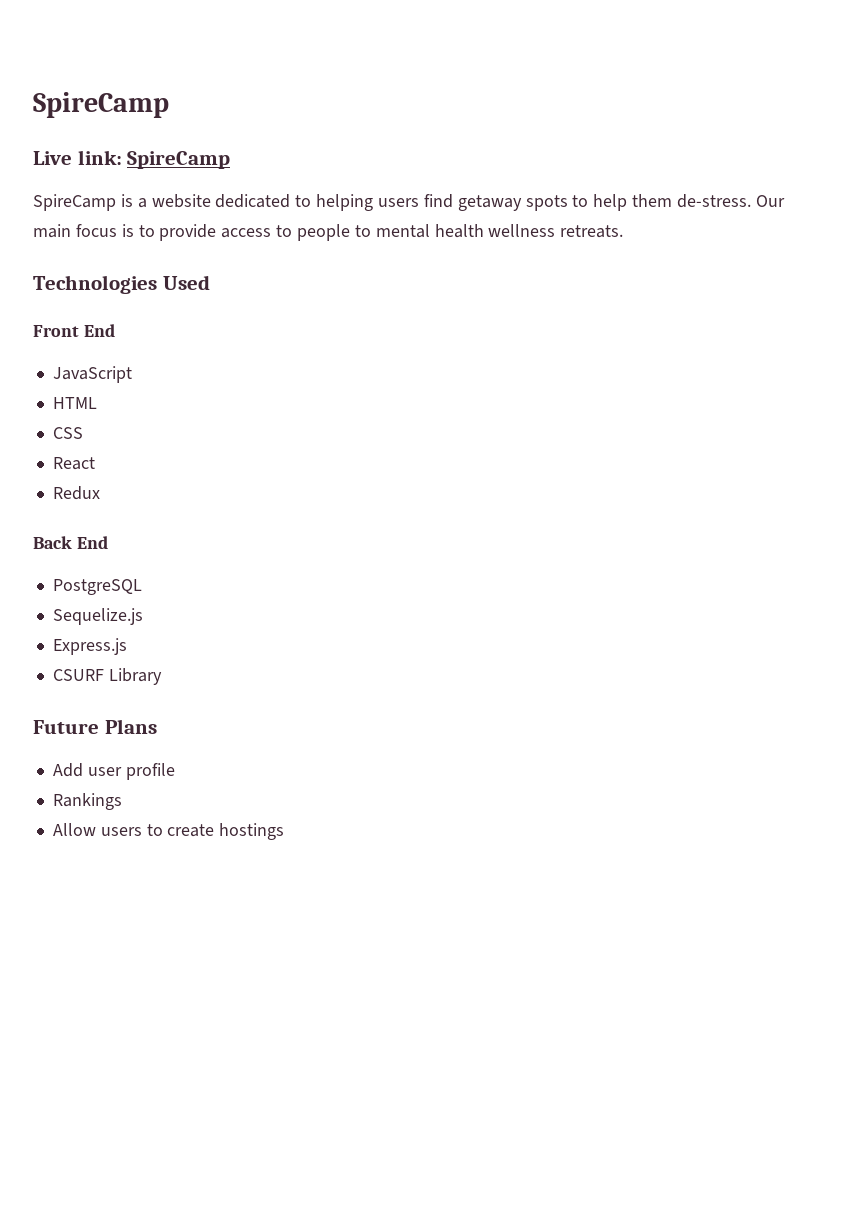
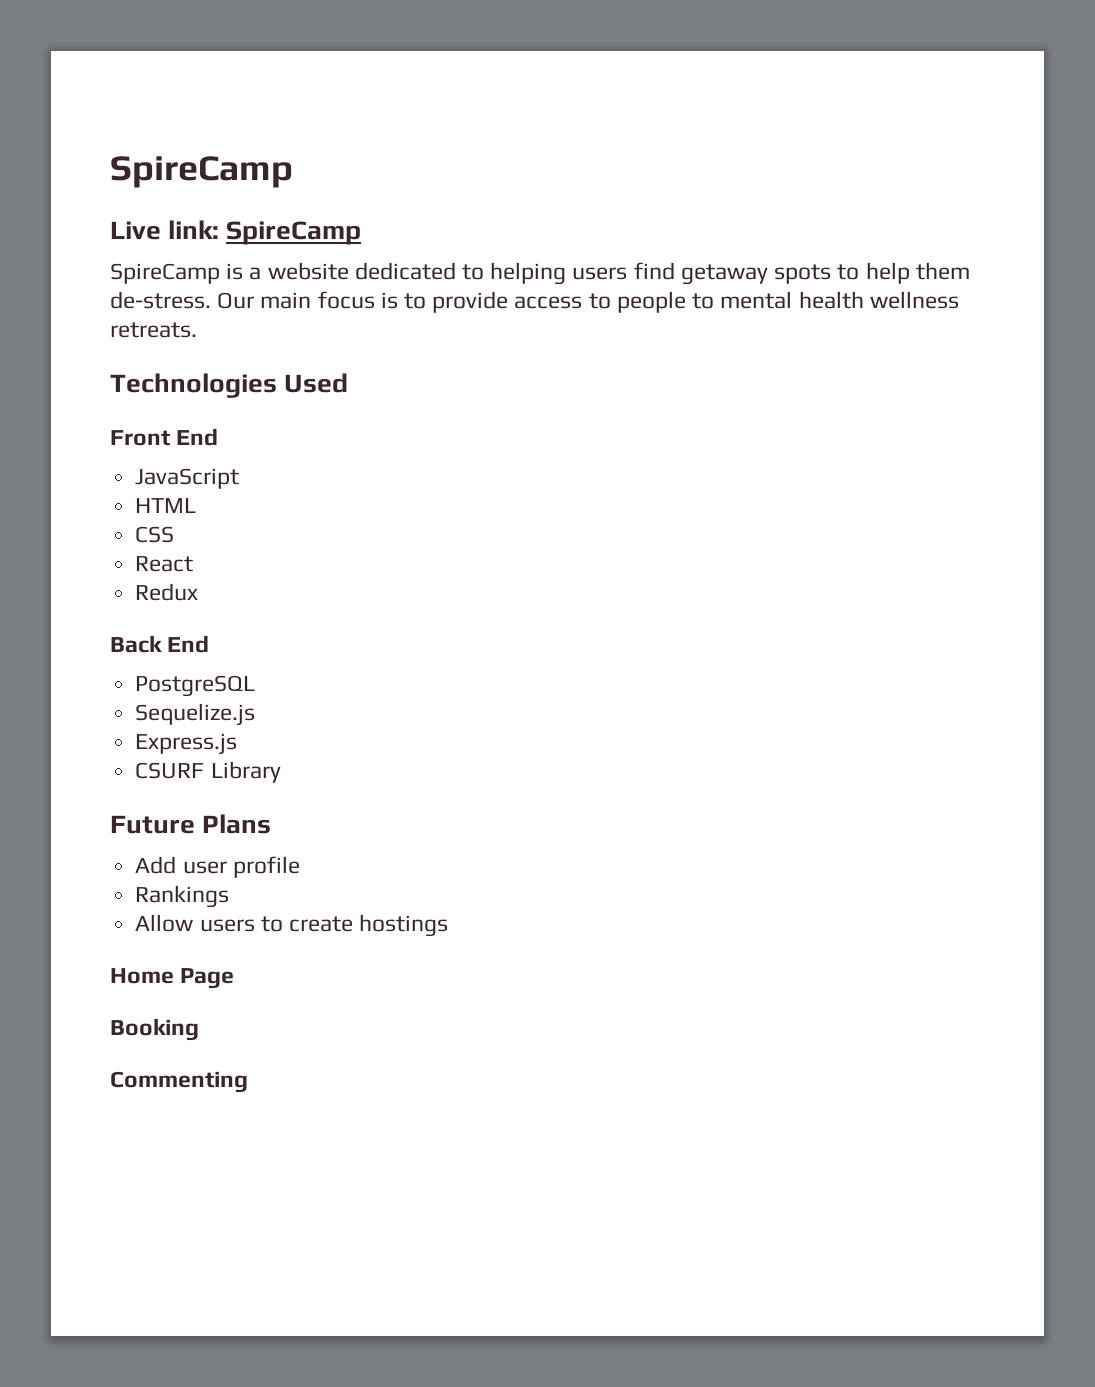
+ Home Page
+ Booking
+ Commenting

